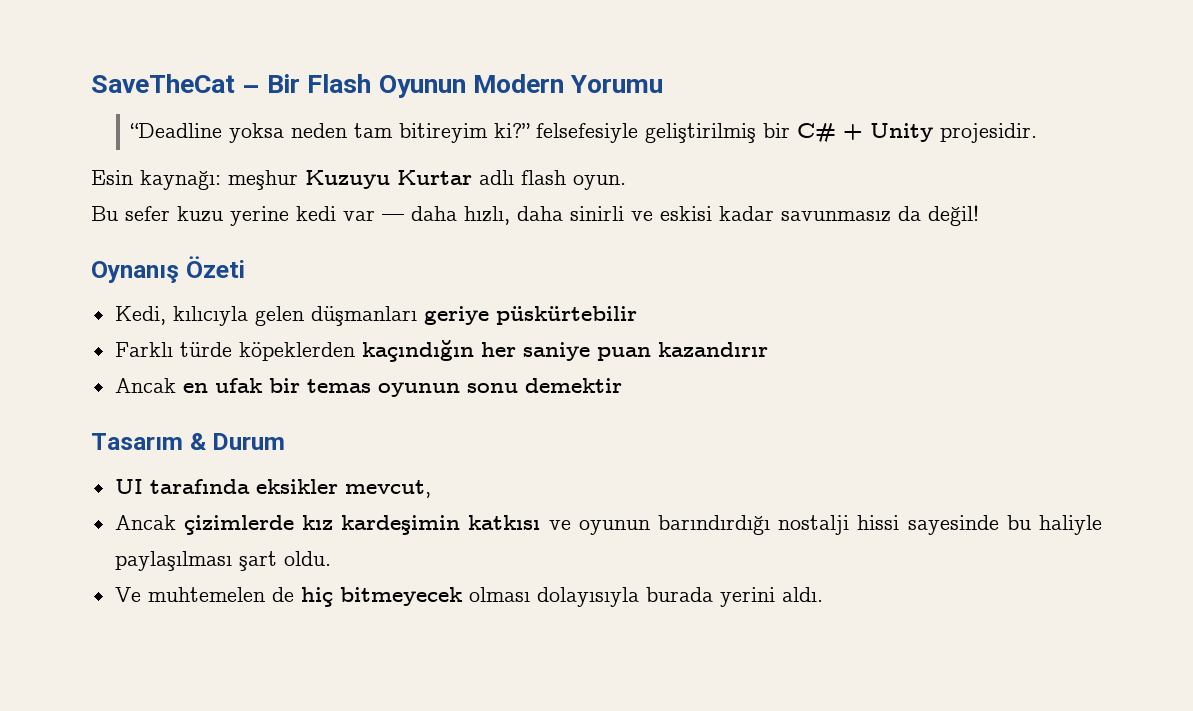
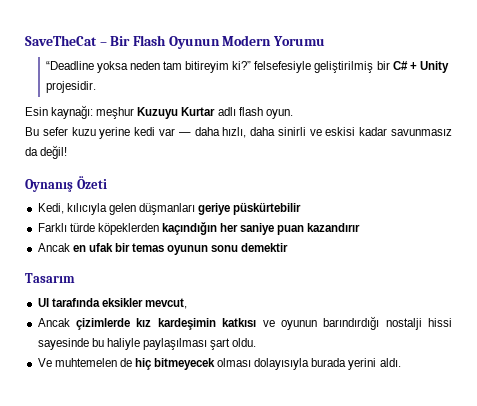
- Tasarım & Durum
+ Tasarım

